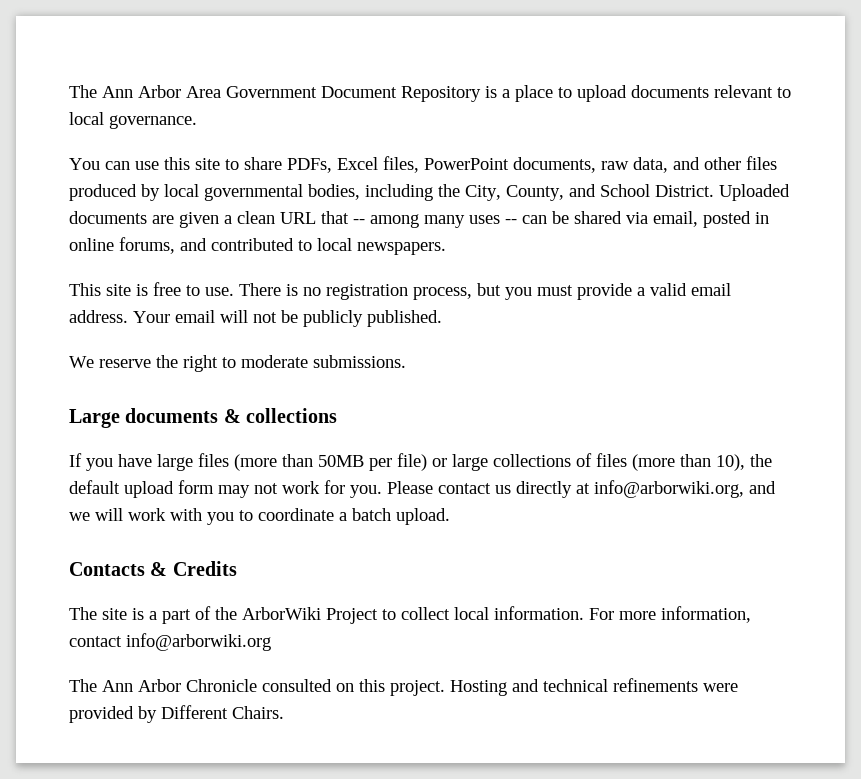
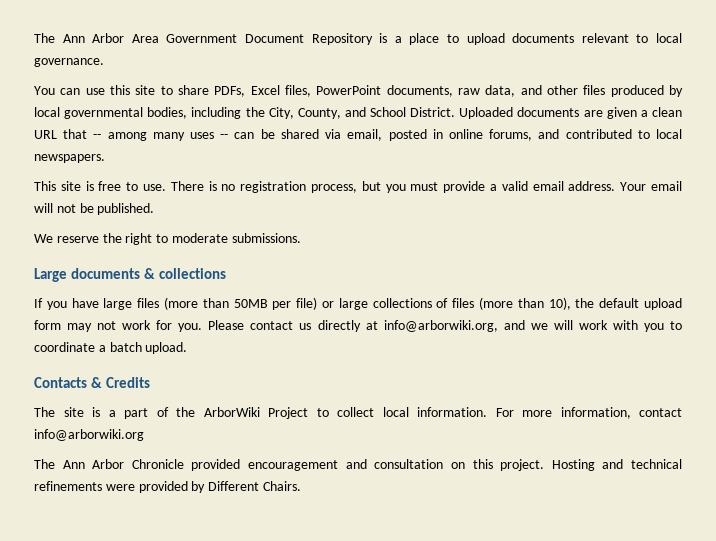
- Your email will not be publicly published.
+ Your email will not be published.
- The Ann Arbor Chronicle consulted on this project.
+ The Ann Arbor Chronicle provided encouragement and consultation on this project.

